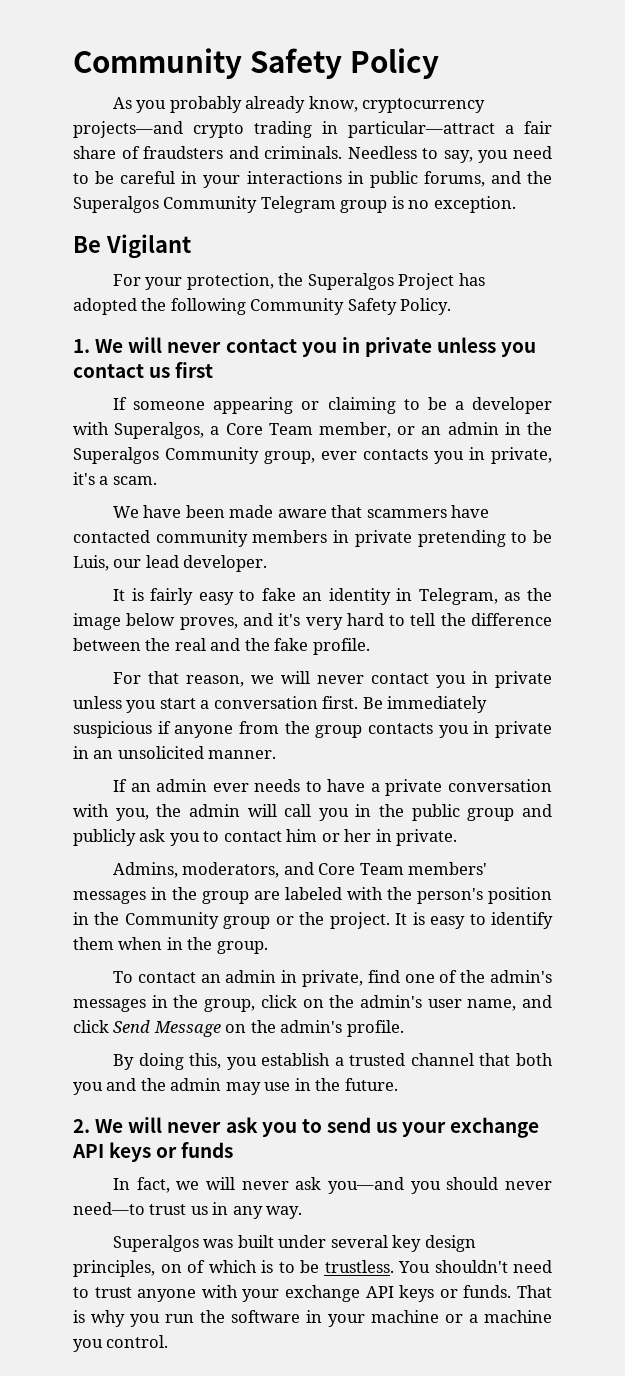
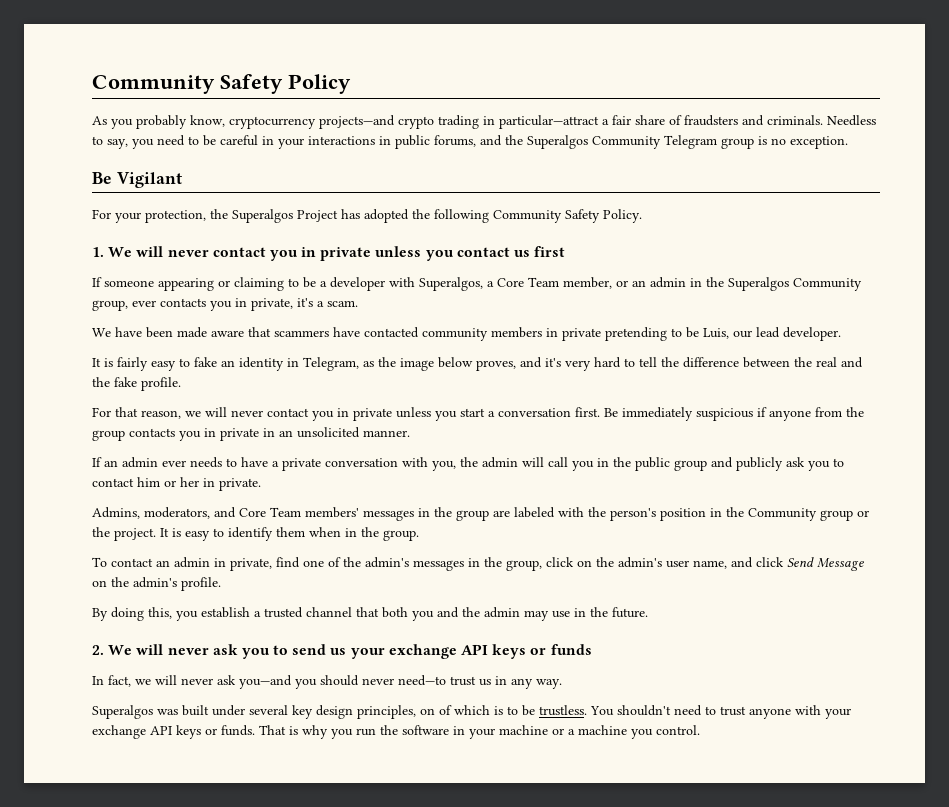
- As you probably already know, cryptocurrency projects—and crypto trading in particular—attract a fair share of fraudsters and criminals.
+ As you probably know, cryptocurrency projects—and crypto trading in particular—attract a fair share of fraudsters and criminals.

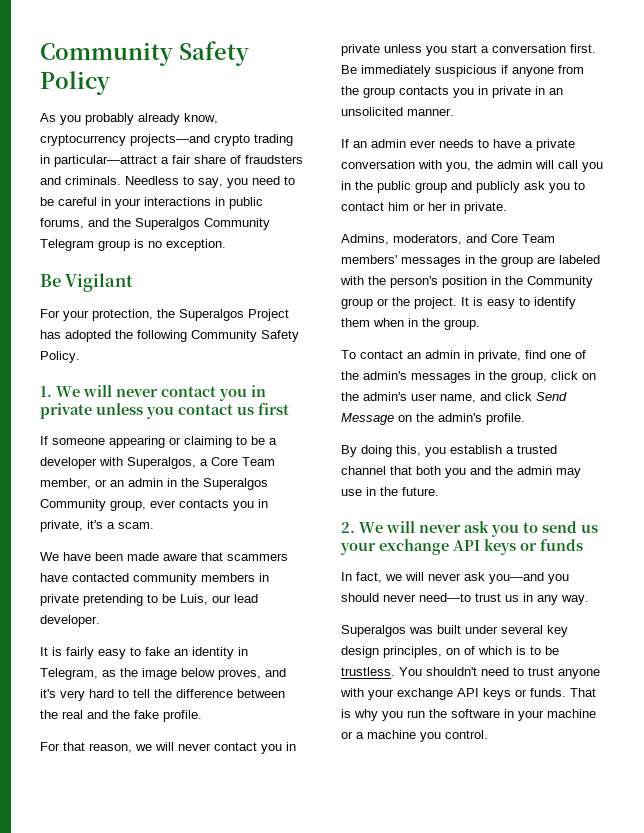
- As you probably know, cryptocurrency projects—and crypto trading in particular—attract a fair share of fraudsters and criminals.
+ As you probably already know, cryptocurrency projects—and crypto trading in particular—attract a fair share of fraudsters and criminals.

